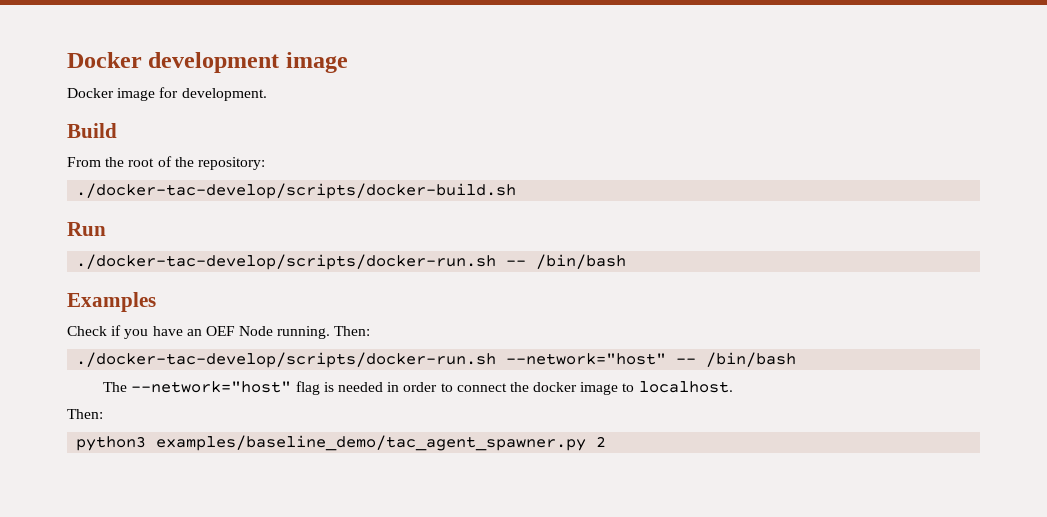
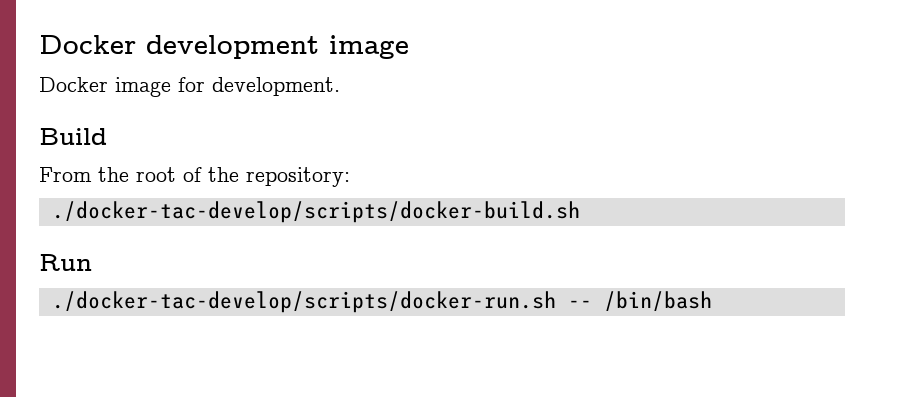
- Examples
- Check if you have an OEF Node running. Then:
- ./docker-tac-develop/scripts/docker-run.sh --network="host" -- /bin/bash
- The --network="host" flag is needed in order to connect the docker image to localhost.
- Then:
- python3 examples/baseline_demo/tac_agent_spawner.py 2

